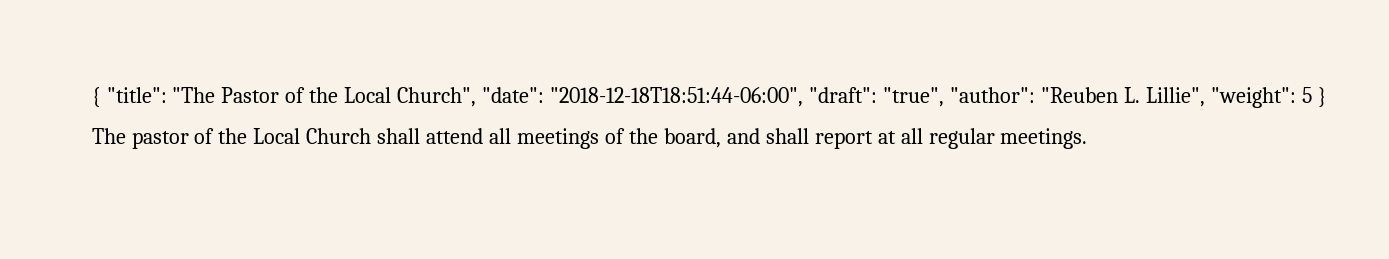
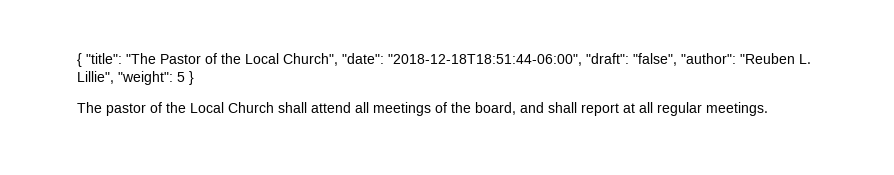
- { "title": "The Pastor of the Local Church", "date": "2018-12-18T18:51:44-06:00", "draft": "true", "author": "Reuben L. Lillie", "weight": 5 }
+ { "title": "The Pastor of the Local Church", "date": "2018-12-18T18:51:44-06:00", "draft": "false", "author": "Reuben L. Lillie", "weight": 5 }

